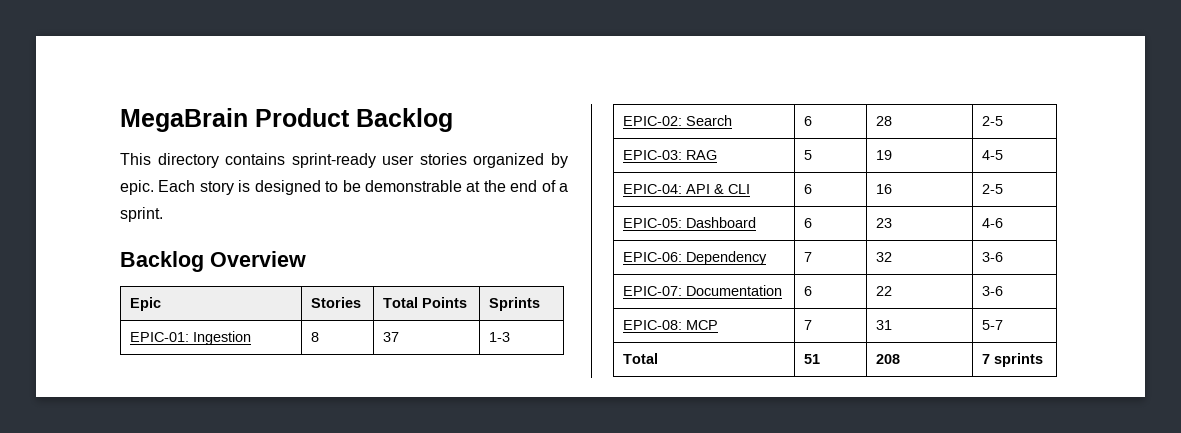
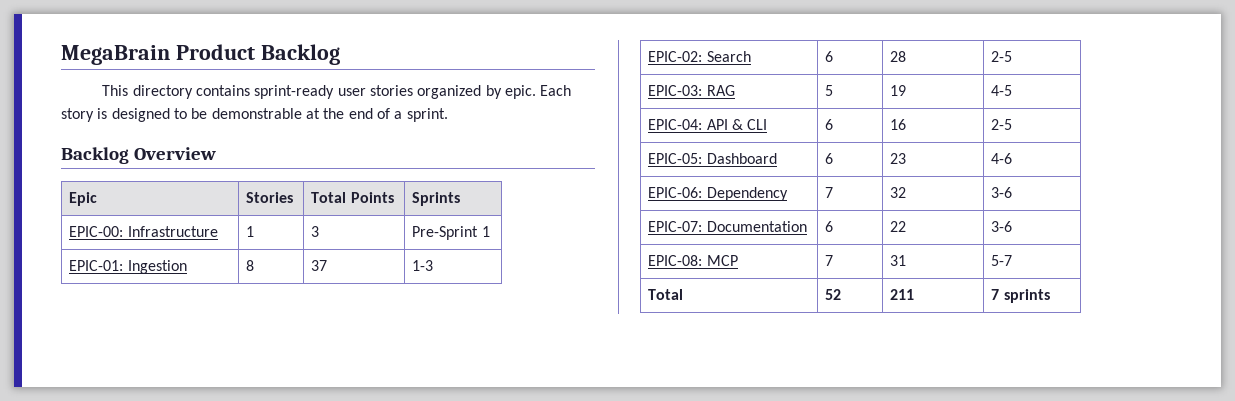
+ EPIC-00: Infrastructure | 1 | 3 | Pre-Sprint 1
- Total | 51 | 208 | 7 sprints
+ Total | 52 | 211 | 7 sprints

